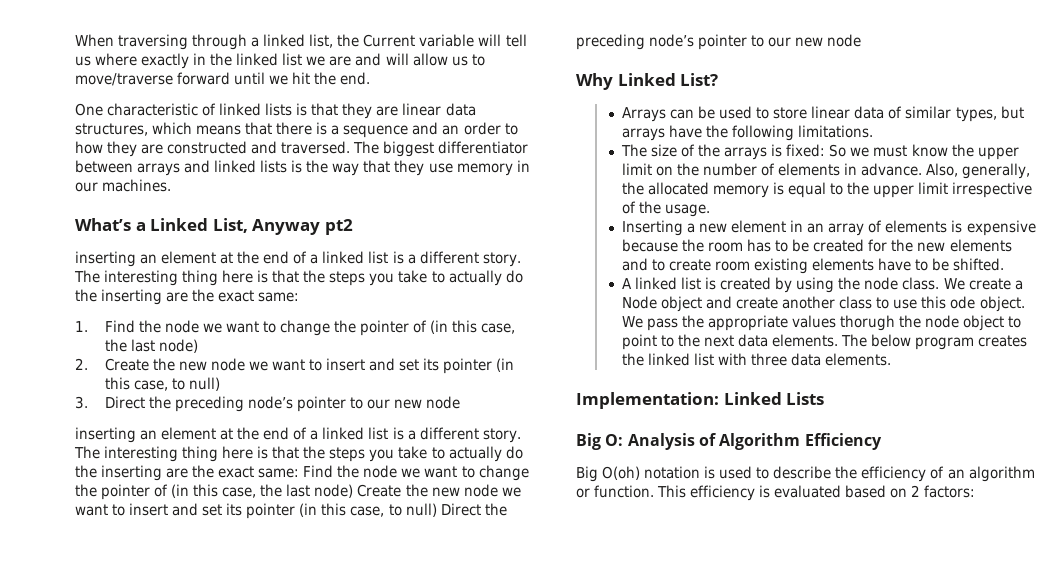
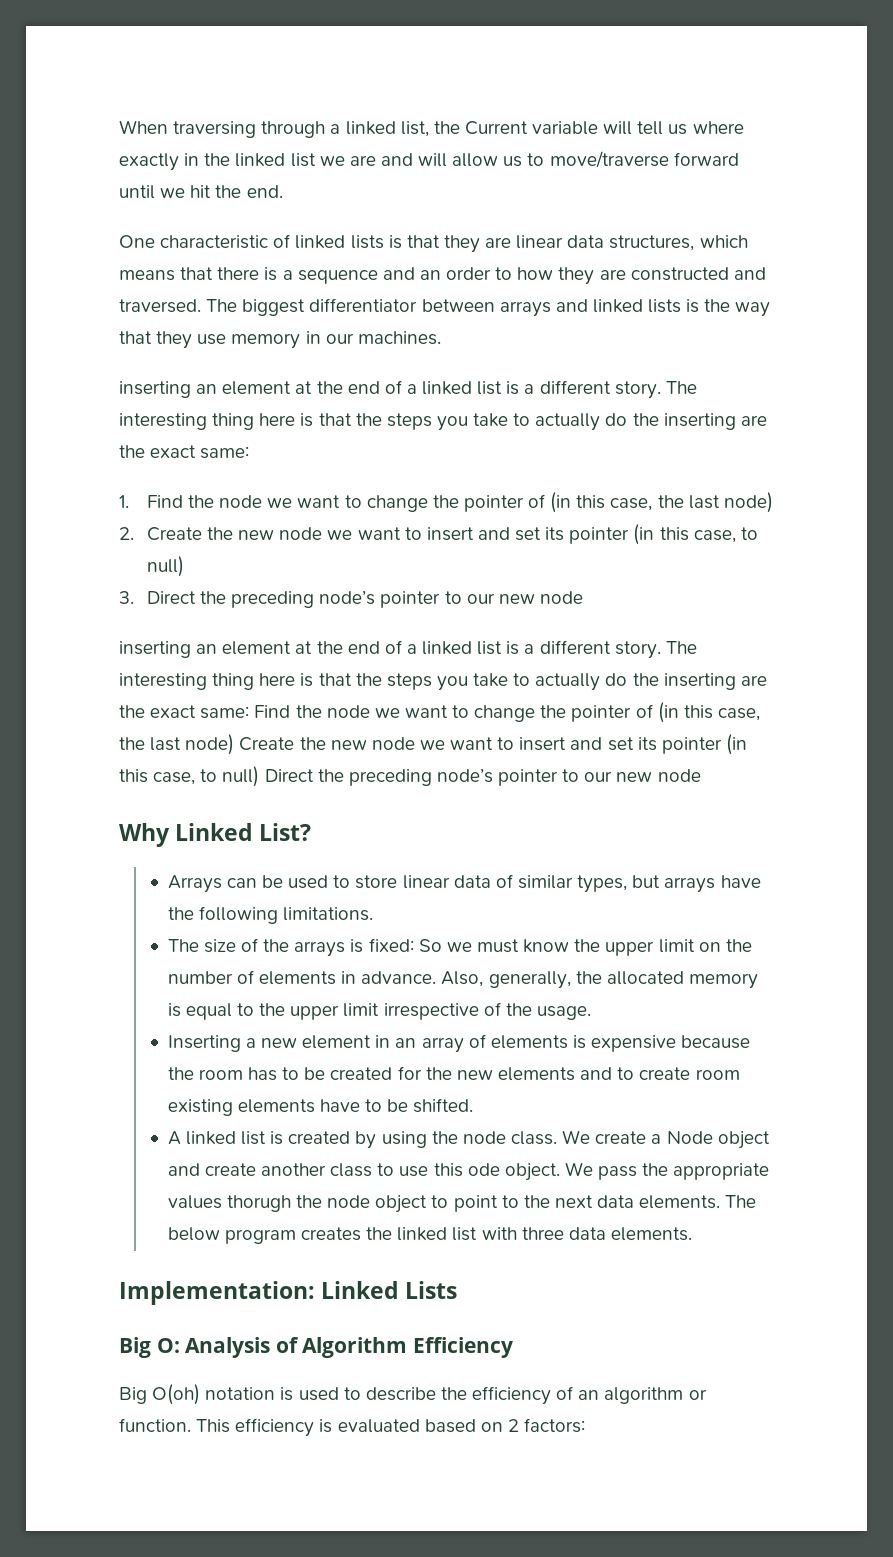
- What’s a Linked List, Anyway pt2

